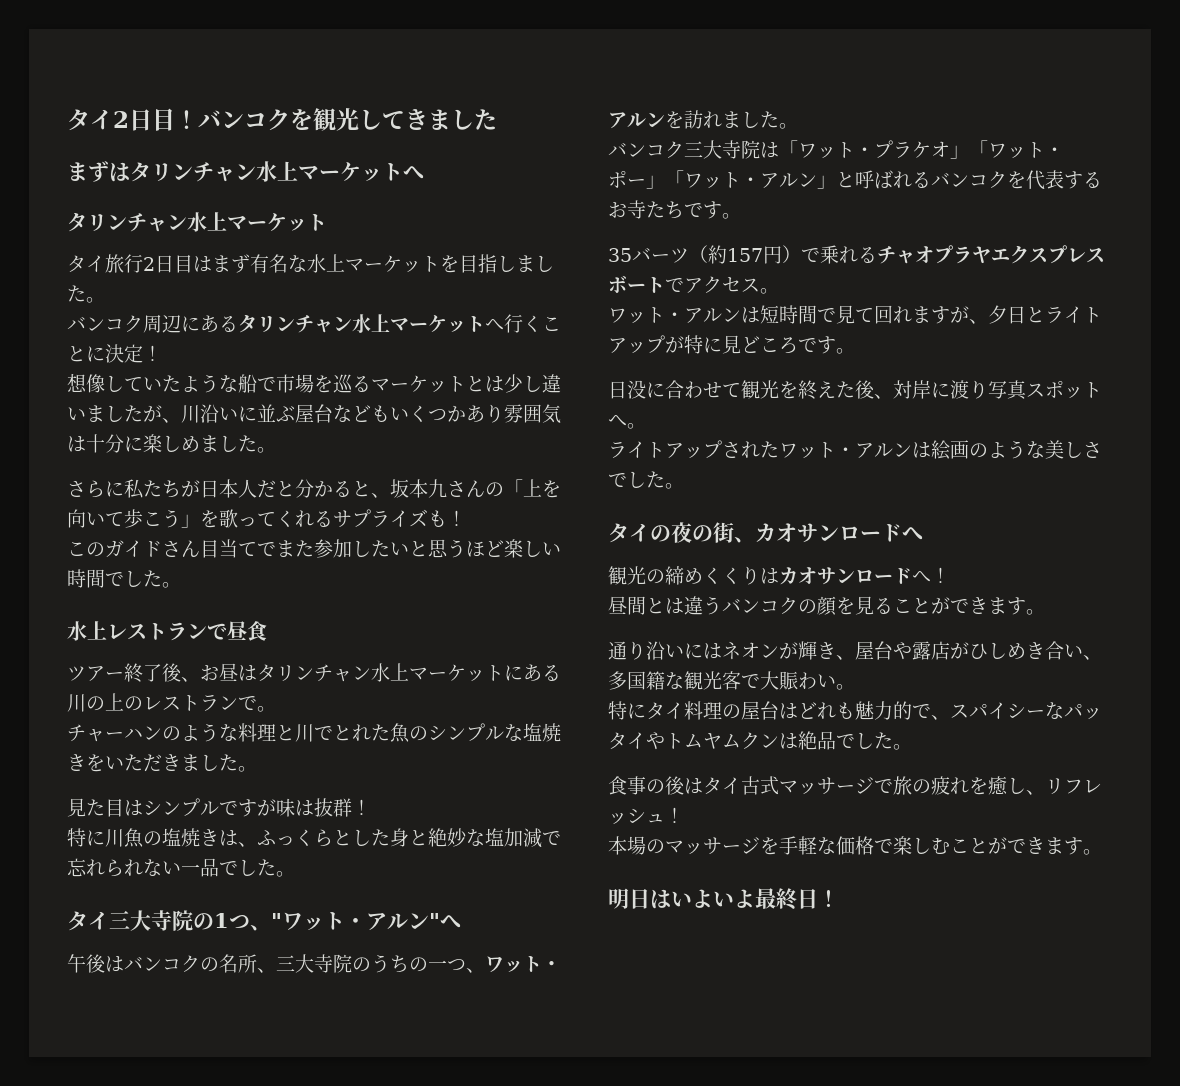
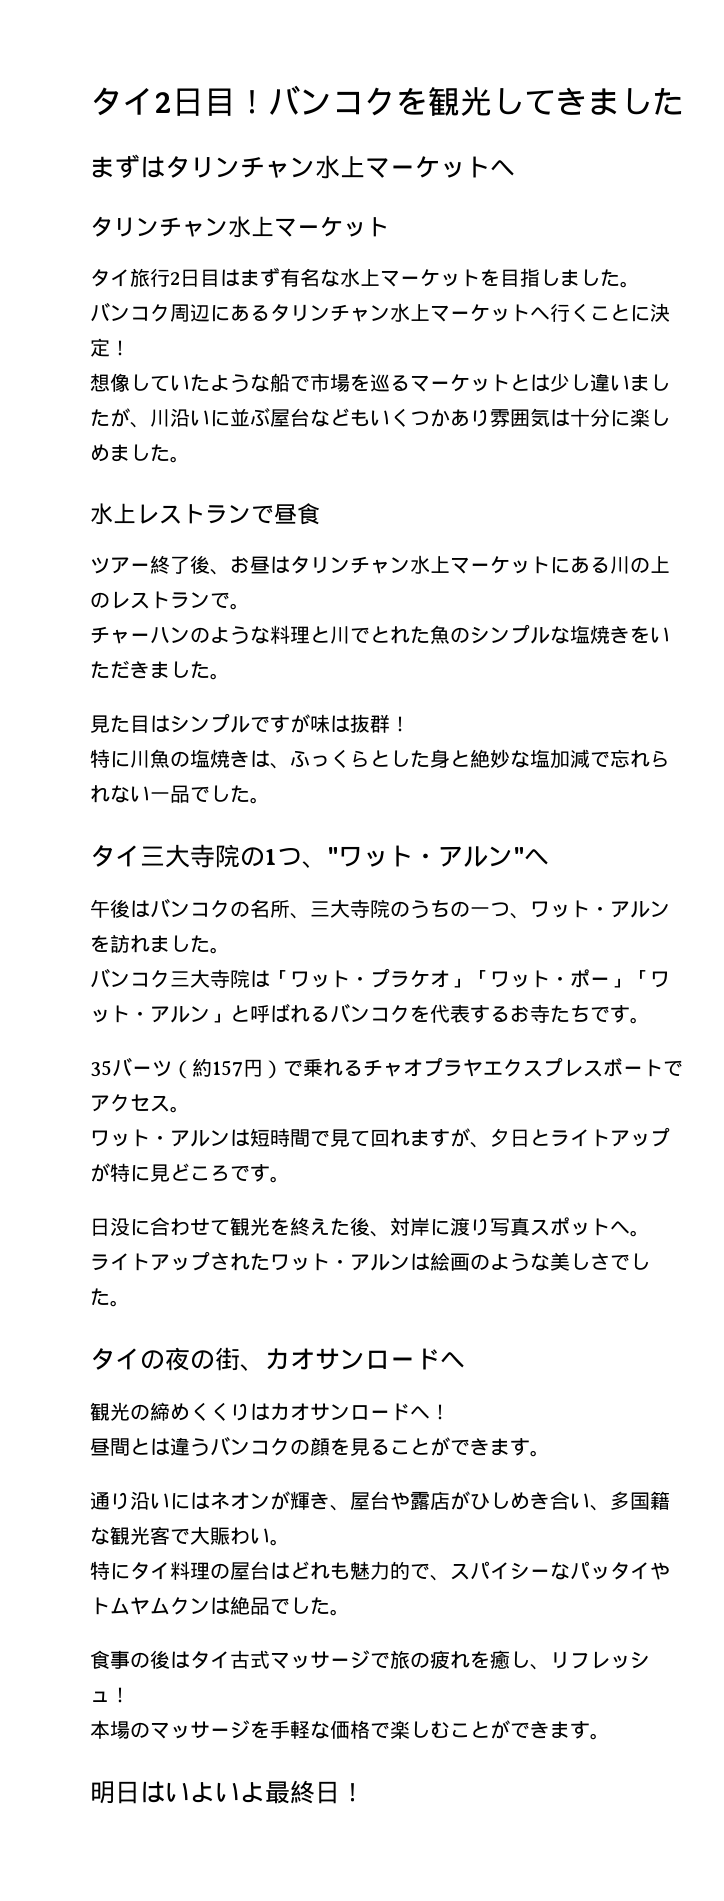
- さらに私たちが日本人だと分かると、坂本九さんの「上を向いて歩こう」を歌ってくれるサプライズも！
- このガイドさん目当てでまた参加したいと思うほど楽しい時間でした。

